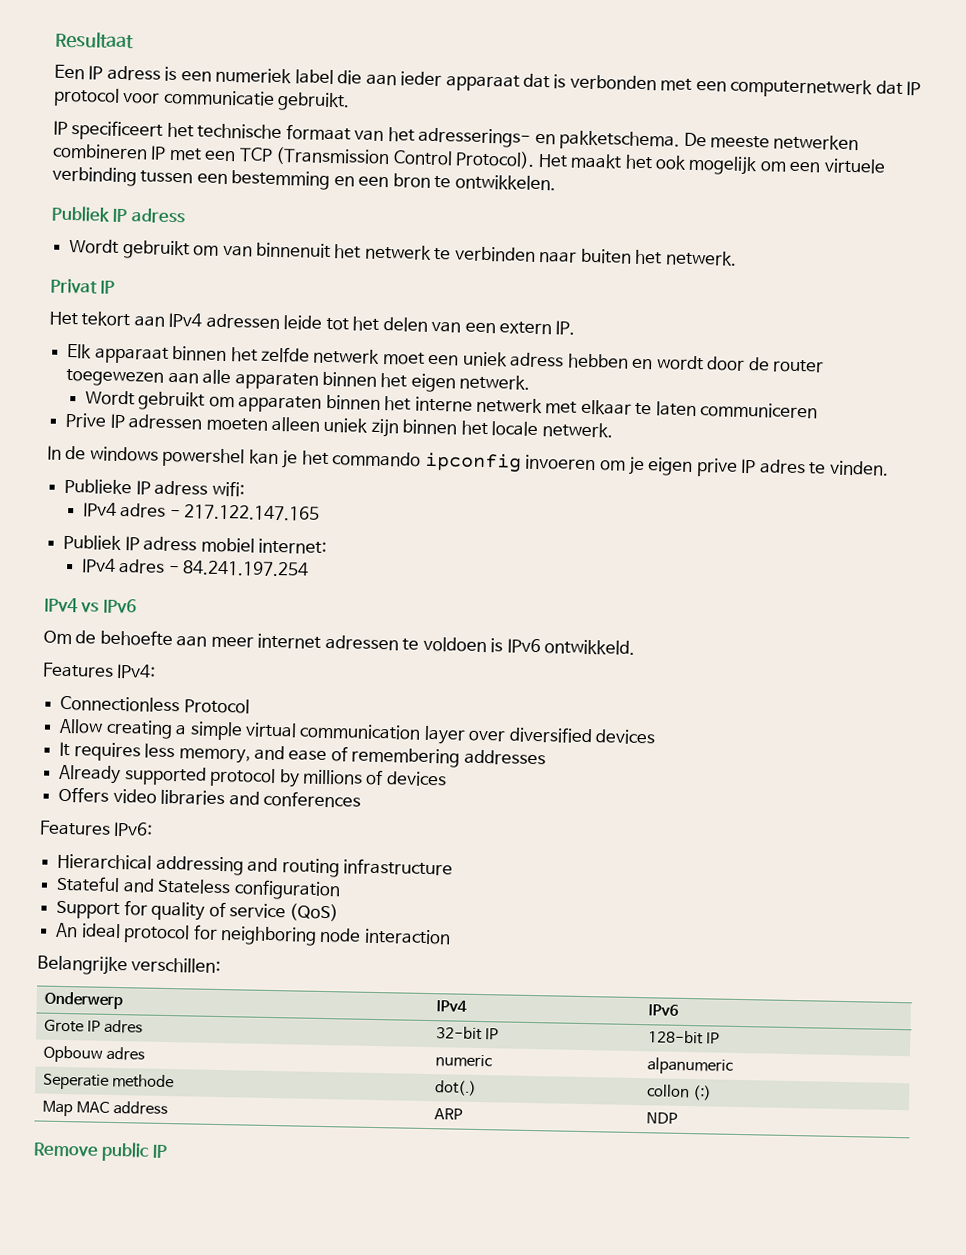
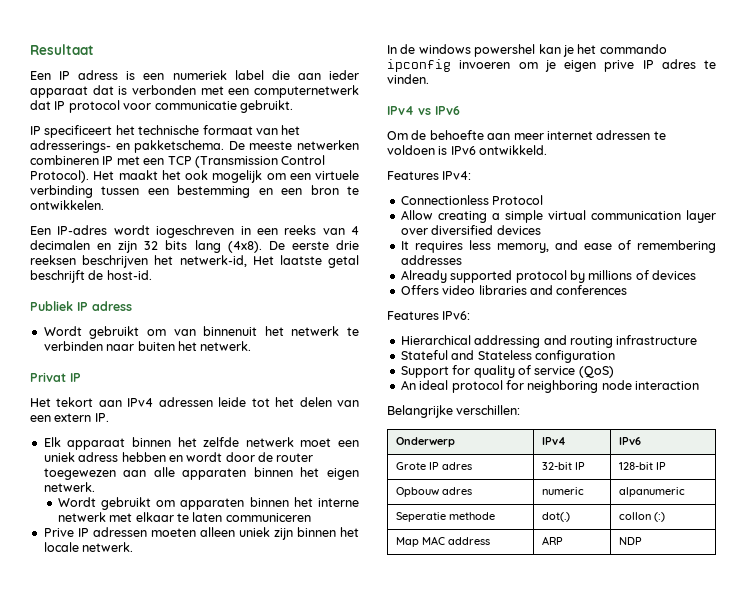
+ Een IP-adres wordt iogeschreven in een reeks van 4 decimalen en zijn 32 bits lang (4x8). De eerste drie reeksen beschrijven het netwerk-id, Het laatste getal beschrijft de host-id.
- Publieke IP adress wifi:
- IPv4 adres - 217.122.147.165
- Publiek IP adress mobiel internet:
- IPv4 adres - 84.241.197.254
- Remove public IP

